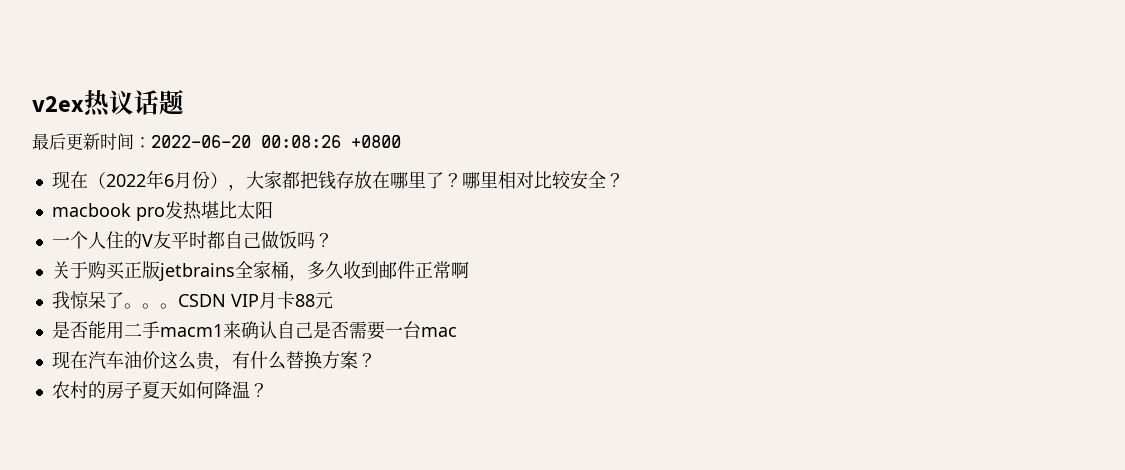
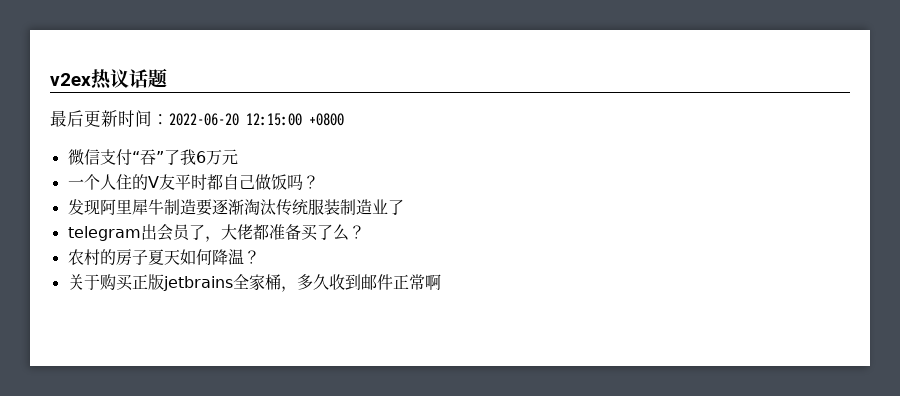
- 最后更新时间：2022-06-20 00:08:26 +0800
+ 最后更新时间：2022-06-20 12:15:00 +0800
- 现在（2022年6月份），大家都把钱存放在哪里了？哪里相对比较安全？
- macbook pro发热堪比太阳
+ 微信支付“吞”了我6万元
+ 发现阿里犀牛制造要逐渐淘汰传统服装制造业了
+ telegram出会员了，大佬都准备买了么？
+ 农村的房子夏天如何降温？
- 我惊呆了。。。CSDN VIP月卡88元
- 是否能用二手macm1来确认自己是否需要一台mac
- 现在汽车油价这么贵，有什么替换方案？
- 农村的房子夏天如何降温？

